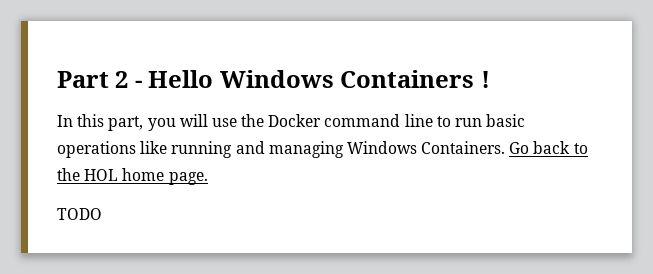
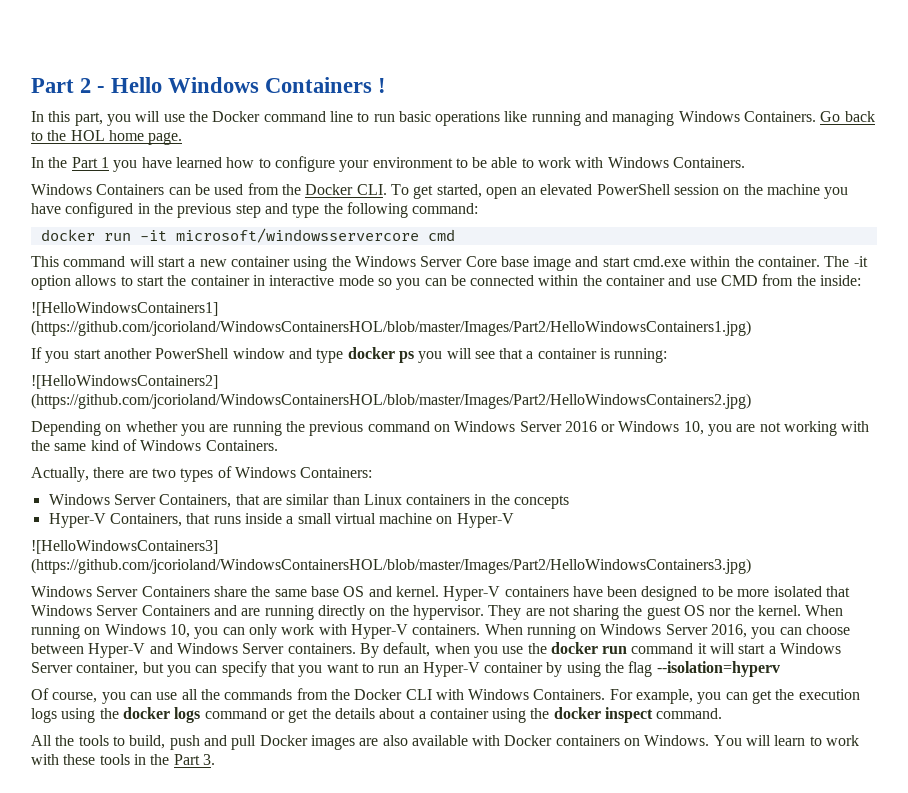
- TODO
+ In the Part 1 you have learned how to configure your environment to be able to work with Windows Containers.
+ Windows Containers can be used from the Docker CLI. To get started, open an elevated PowerShell session on the machine you have configured in the previous step and type the following command:
+ docker run -it microsoft/windowsservercore cmd
+ This command will start a new container using the Windows Server Core base image and start cmd.exe within the container. The -it option allows to start the container in interactive mode so you can be connected within the container and use CMD from the inside:
+ ![HelloWindowsContainers1] (https://github.com/jcorioland/WindowsContainersHOL/blob/master/Images/Part2/HelloWindowsContainers1.jpg)
+ If you start another PowerShell window and type docker ps you will see that a container is running:
+ ![HelloWindowsContainers2] (https://github.com/jcorioland/WindowsContainersHOL/blob/master/Images/Part2/HelloWindowsContainers2.jpg)
+ Depending on whether you are running the previous command on Windows Server 2016 or Windows 10, you are not working with the same kind of Windows Containers.
+ Actually, there are two types of Windows Containers:
+ Windows Server Containers, that are similar than Linux containers in the concepts
+ Hyper-V Containers, that runs inside a small virtual machine on Hyper-V
+ ![HelloWindowsContainers3] (https://github.com/jcorioland/WindowsContainersHOL/blob/master/Images/Part2/HelloWindowsContainers3.jpg)
+ Windows Server Containers share the same base OS and kernel. Hyper-V containers have been designed to be more isolated that Windows Server Containers and are running directly on the hypervisor. They are not sharing the guest OS nor the kernel. When running on Windows 10, you can only work with Hyper-V containers. When running on Windows Server 2016, you can choose between Hyper-V and Windows Server containers. By default, when you use the docker run command it will start a Windows Server container, but you can specify that you want to run an Hyper-V container by using the flag --isolation=hyperv
+ Of course, you can use all the commands from the Docker CLI with Windows Containers. For example, you can get the execution logs using the docker logs command or get the details about a container using the docker inspect command.
+ All the tools to build, push and pull Docker images are also available with Docker containers on Windows. You will learn to work with these tools in the Part 3.

